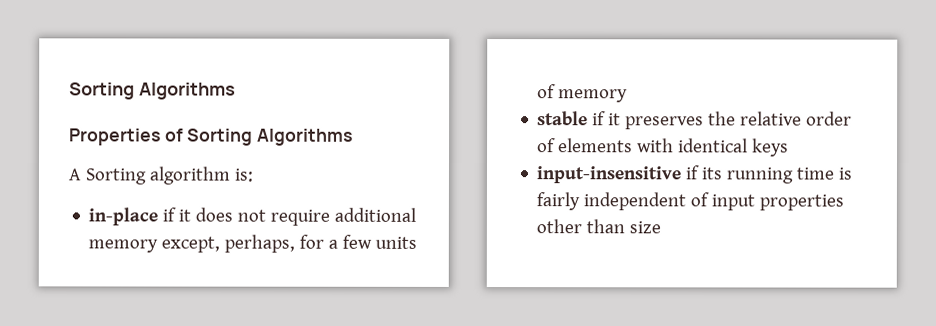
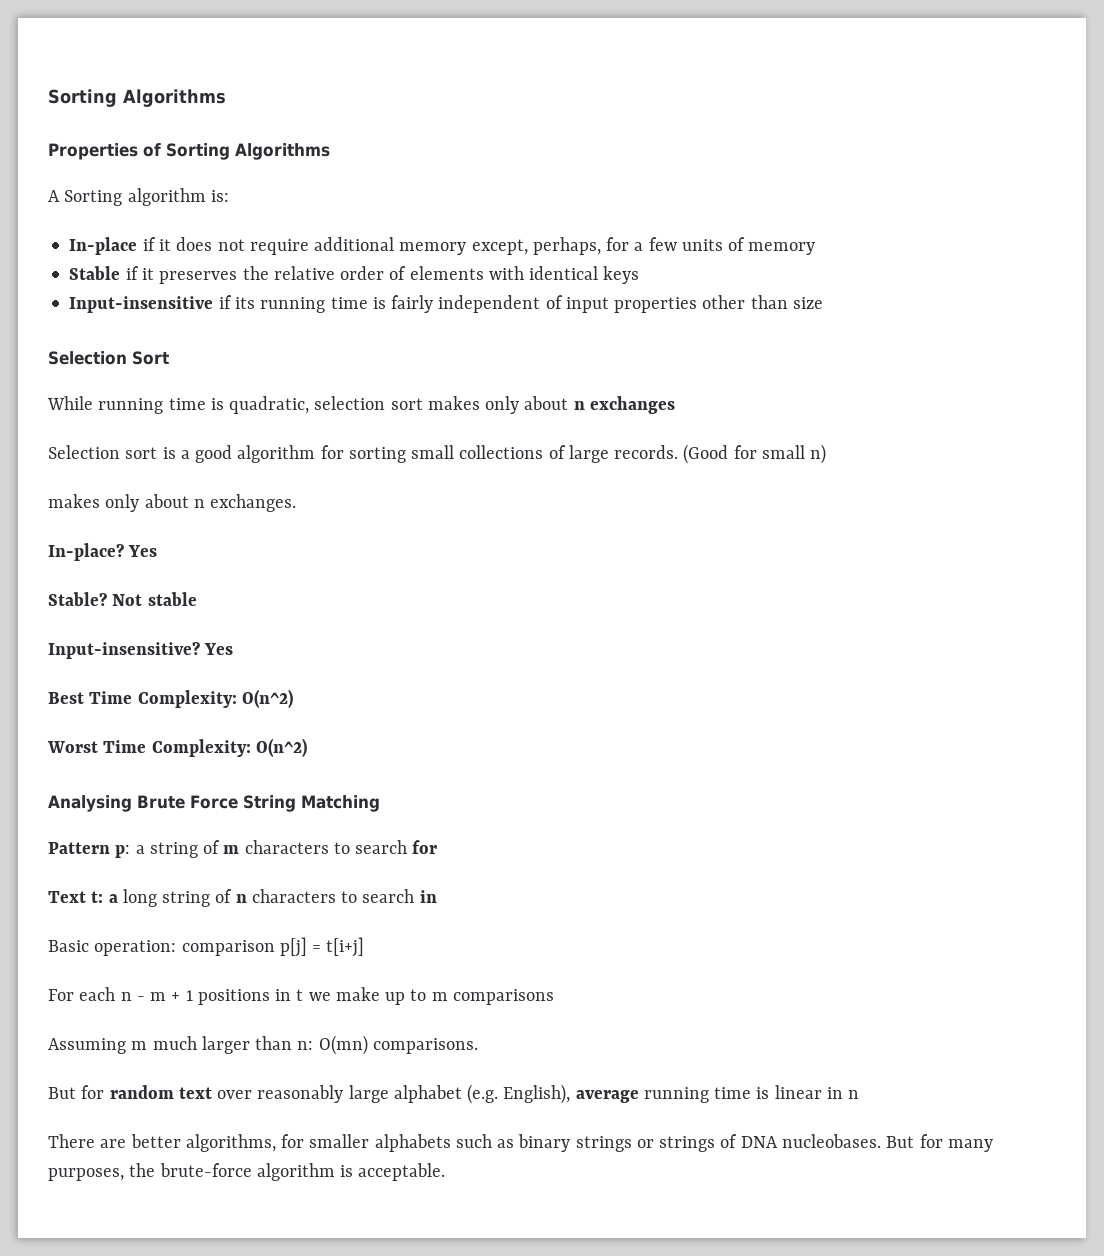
- in-place if it does not require additional memory except, perhaps, for a few units of memory
+ In-place if it does not require additional memory except, perhaps, for a few units of memory
- stable if it preserves the relative order of elements with identical keys
+ Stable if it preserves the relative order of elements with identical keys
- input-insensitive if its running time is fairly independent of input properties other than size
+ Input-insensitive if its running time is fairly independent of input properties other than size
+ Selection Sort
+ While running time is quadratic, selection sort makes only about n exchanges
+ Selection sort is a good algorithm for sorting small collections of large records. (Good for small n)
+ makes only about n exchanges.
+ In-place? Yes
+ Stable? Not stable
+ Input-insensitive? Yes
+ Best Time Complexity: O(n^2)
+ Worst Time Complexity: O(n^2)
+ Analysing Brute Force String Matching
+ Pattern p: a string of m characters to search for
+ Text t: a long string of n characters to search in
+ Basic operation: comparison p[j] = t[i+j]
+ For each n - m + 1 positions in t we make up to m comparisons
+ Assuming m much larger than n: O(mn) comparisons.
+ But for random text over reasonably large alphabet (e.g. English), average running time is linear in n
+ There are better algorithms, for smaller alphabets such as binary strings or strings of DNA nucleobases. But for many purposes, the brute-force algorithm is acceptable.

